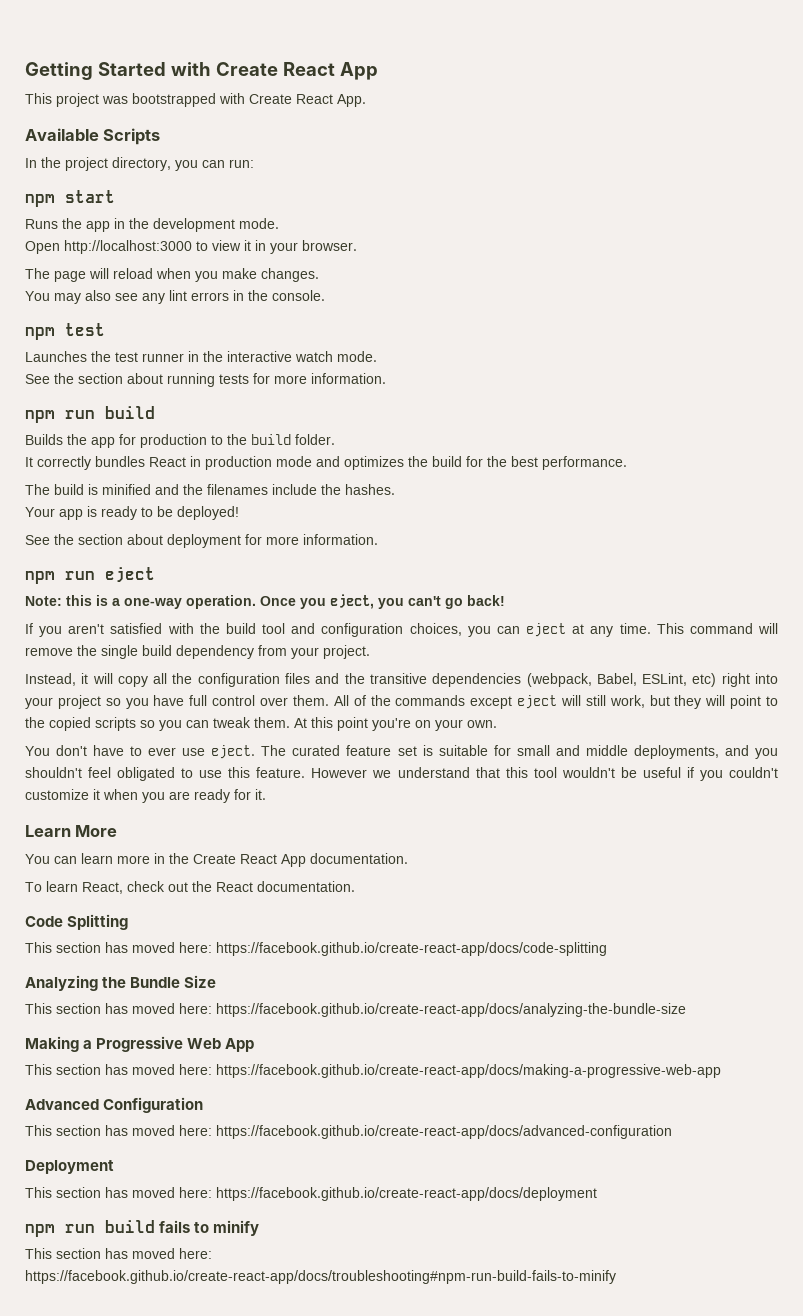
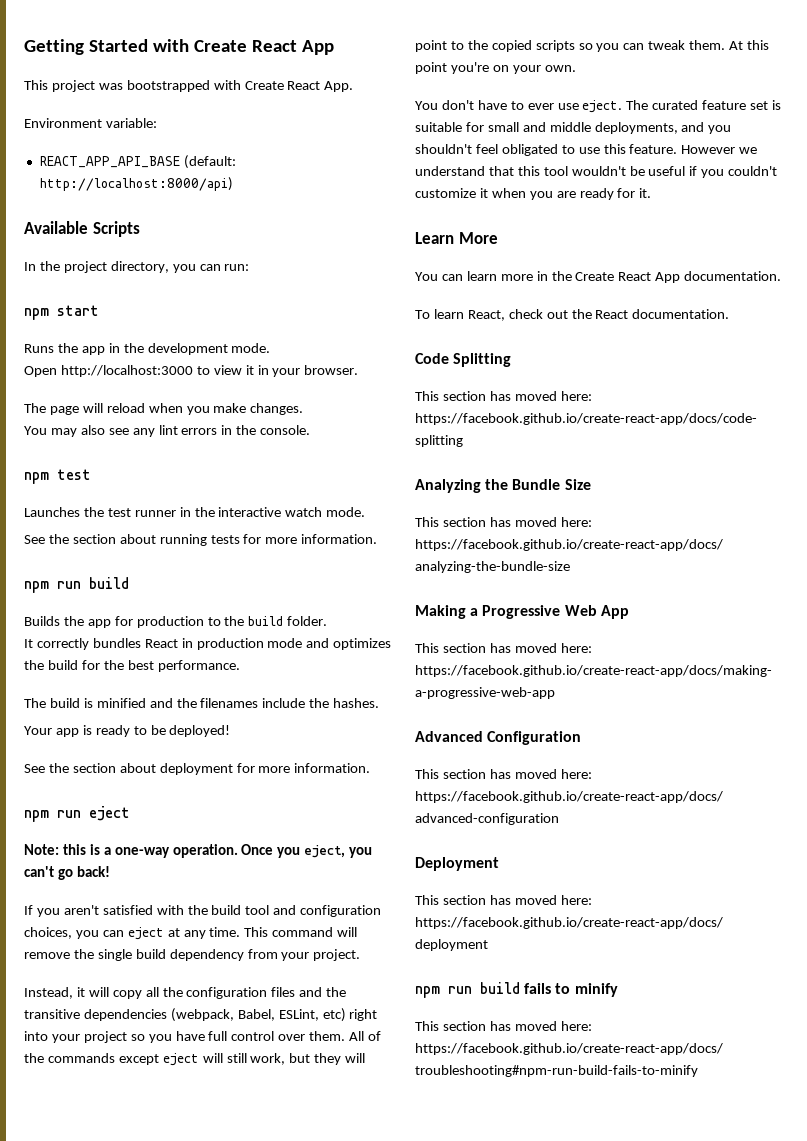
+ Environment variable:
+ REACT_APP_API_BASE (default: http://localhost:8000/api)

